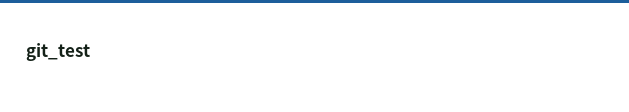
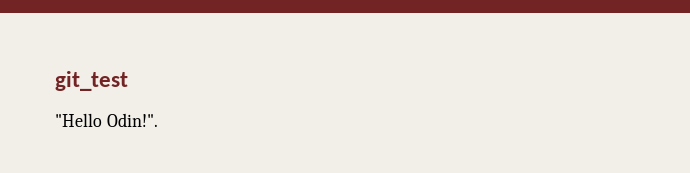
+ "Hello Odin!".

